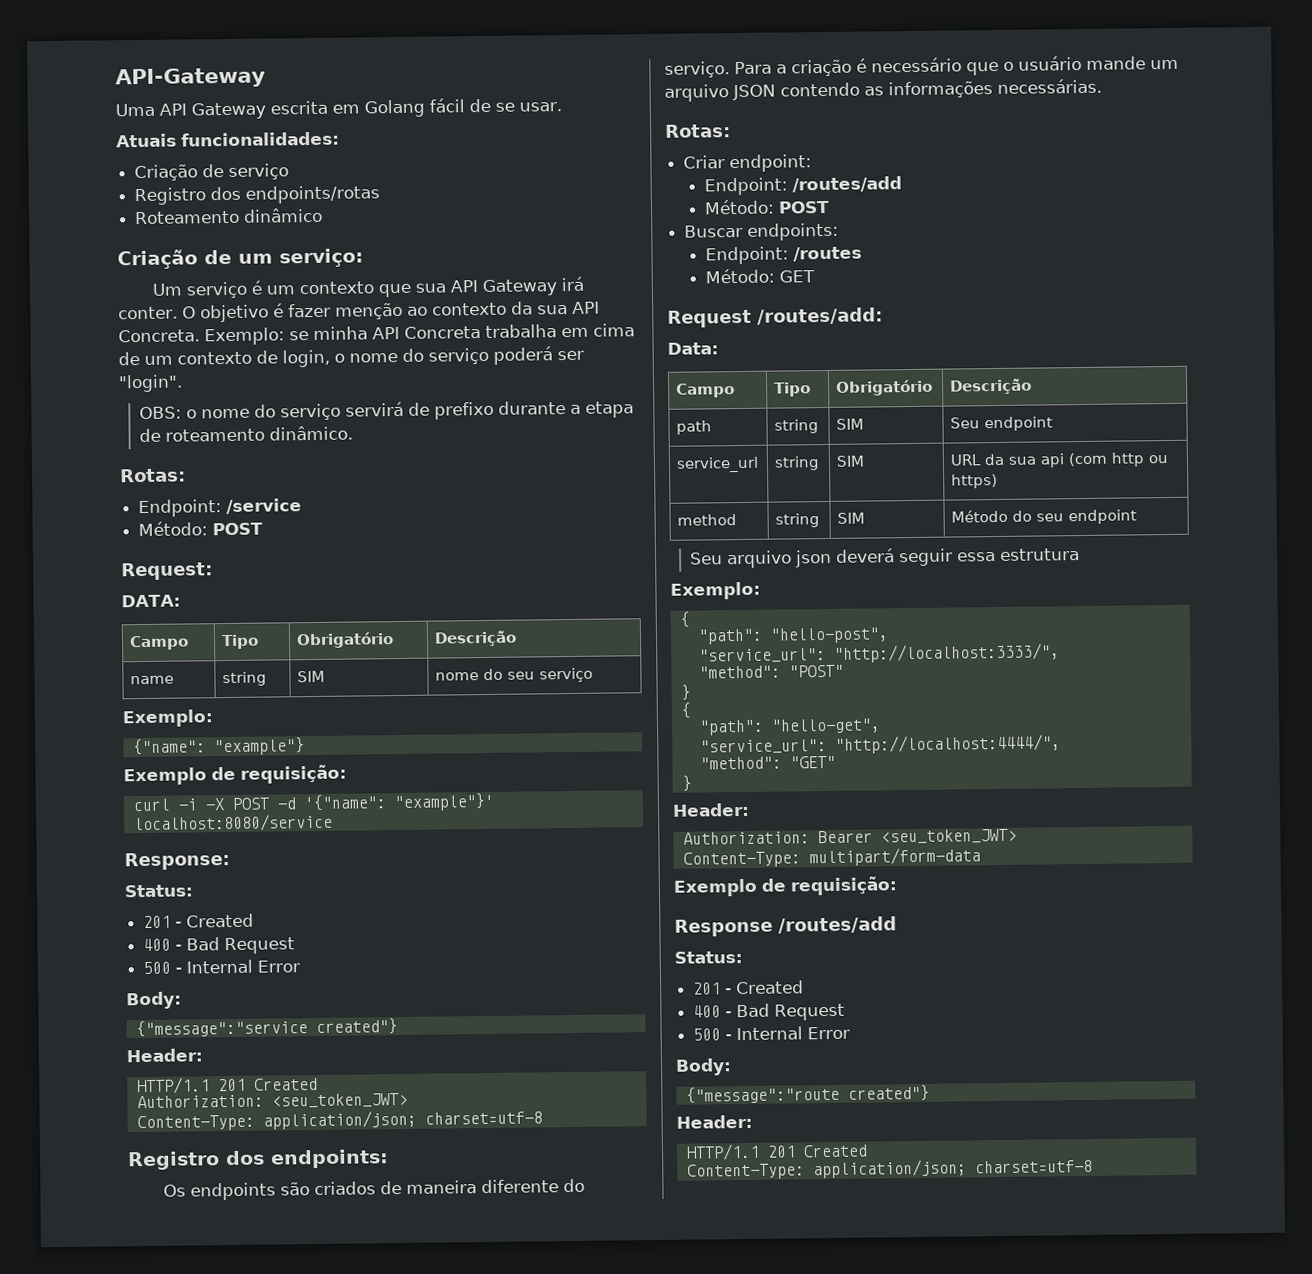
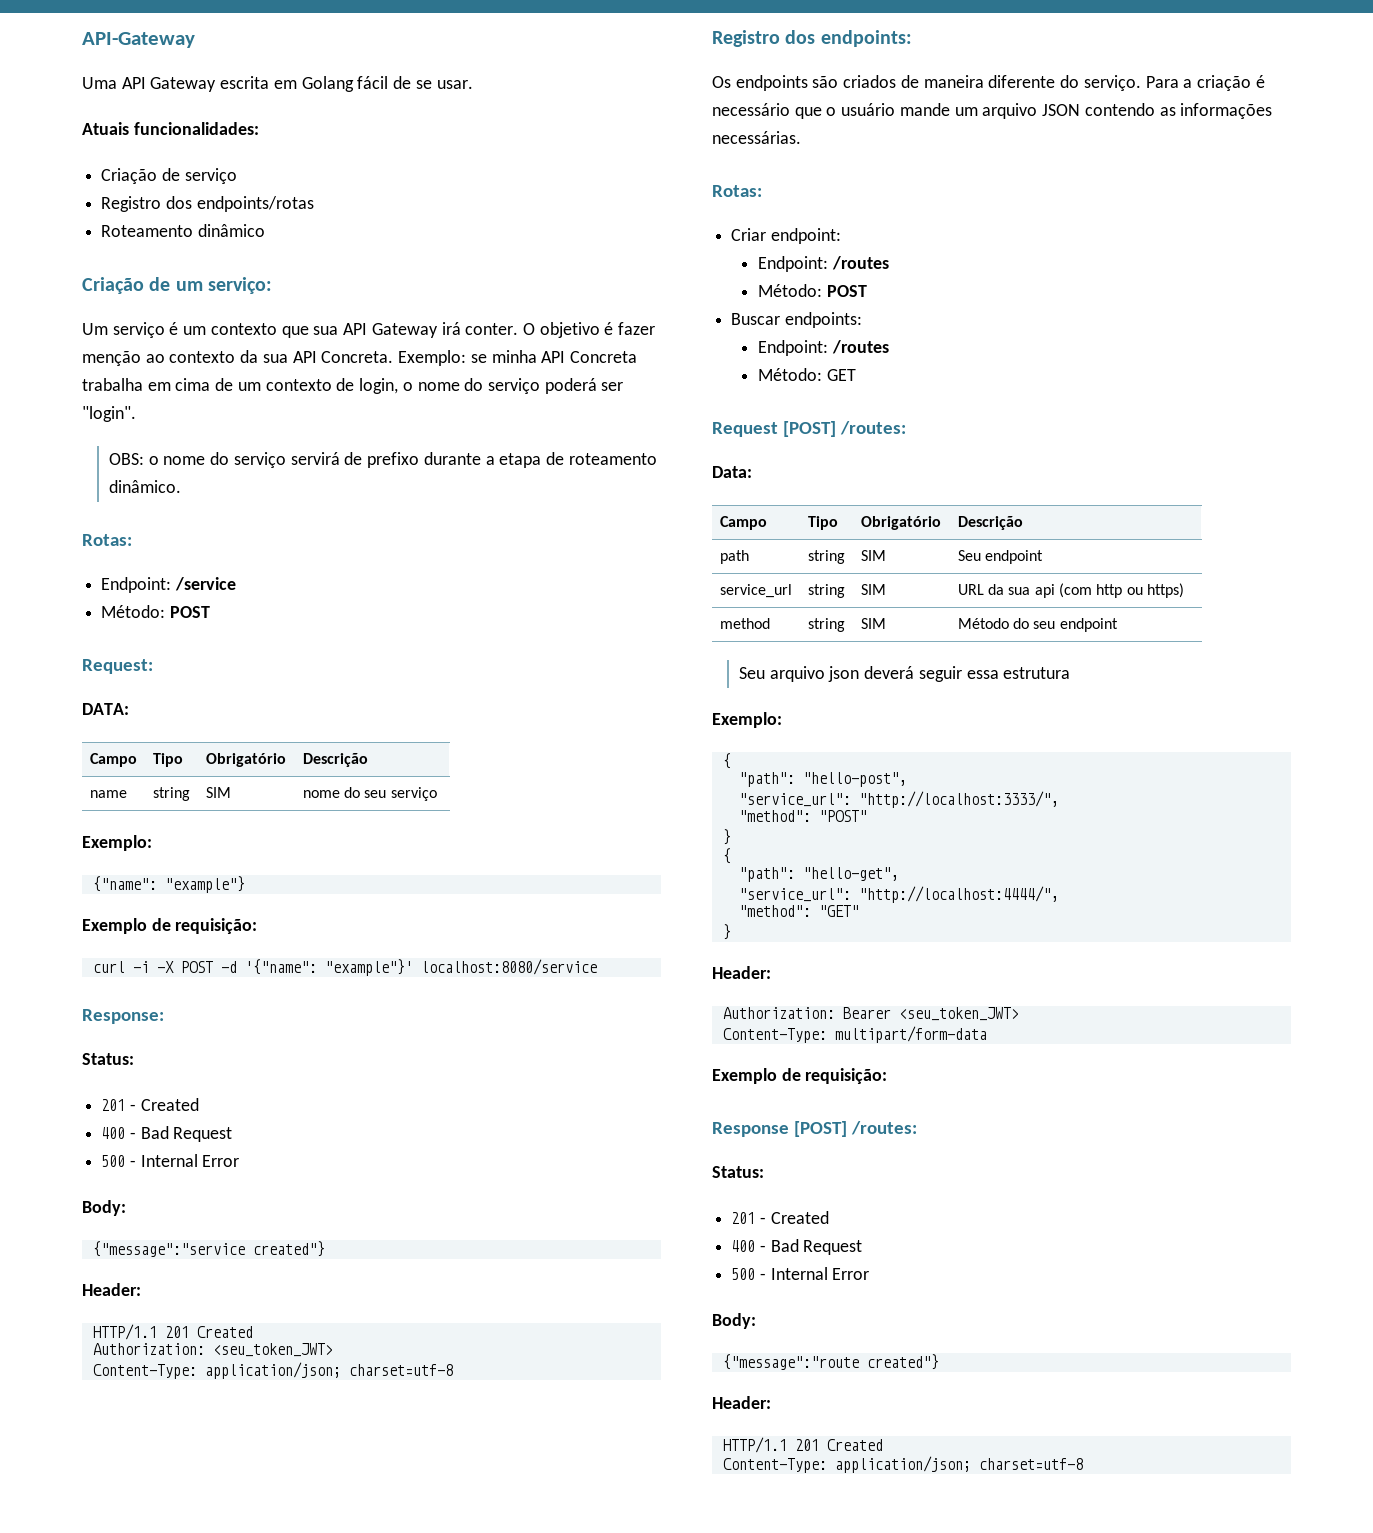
  Criar endpoint:
- Endpoint: /routes/add
+ Endpoint: /routes
- Request /routes/add:
+ Request [POST] /routes:
- Response /routes/add
+ Response [POST] /routes:

